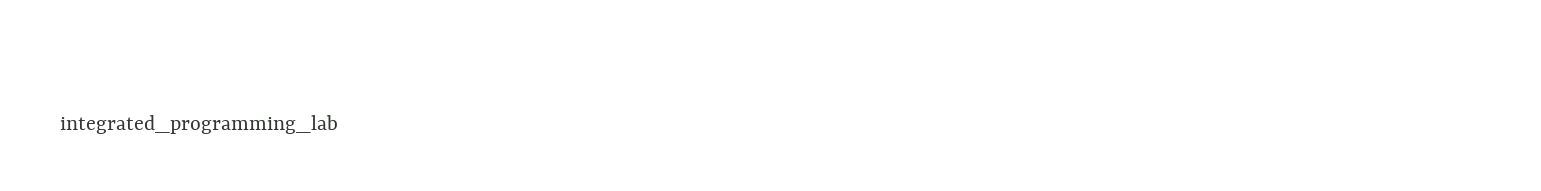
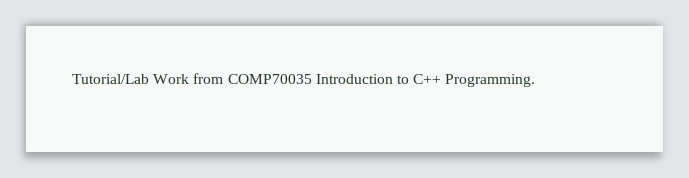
- integrated_programming_lab
+ Tutorial/Lab Work from COMP70035 Introduction to C++ Programming.

